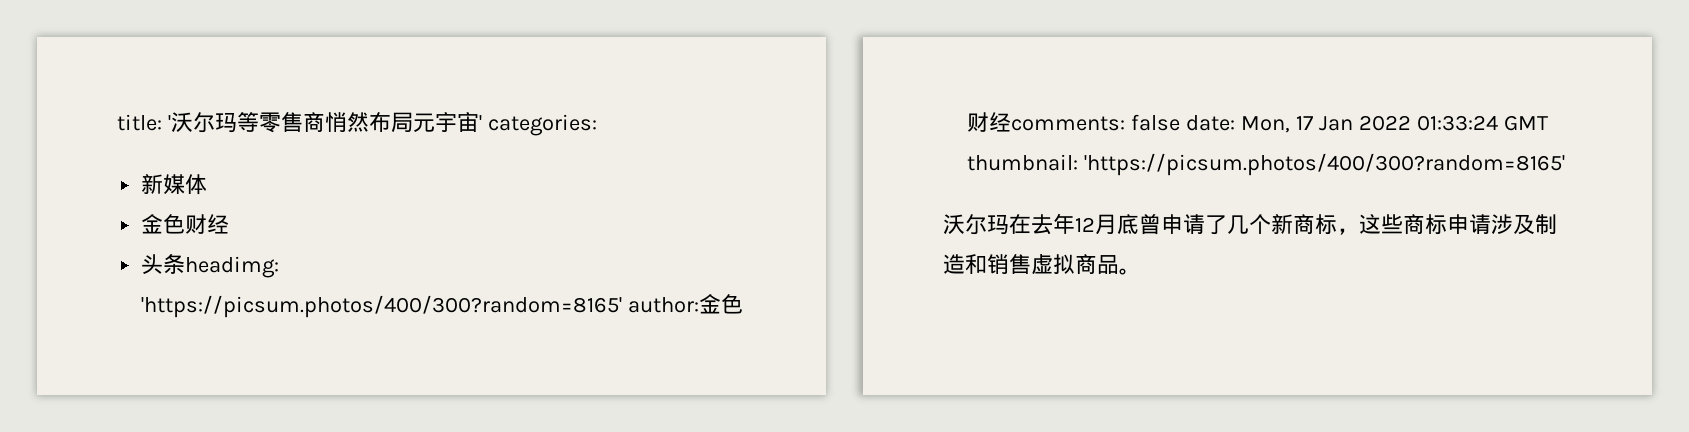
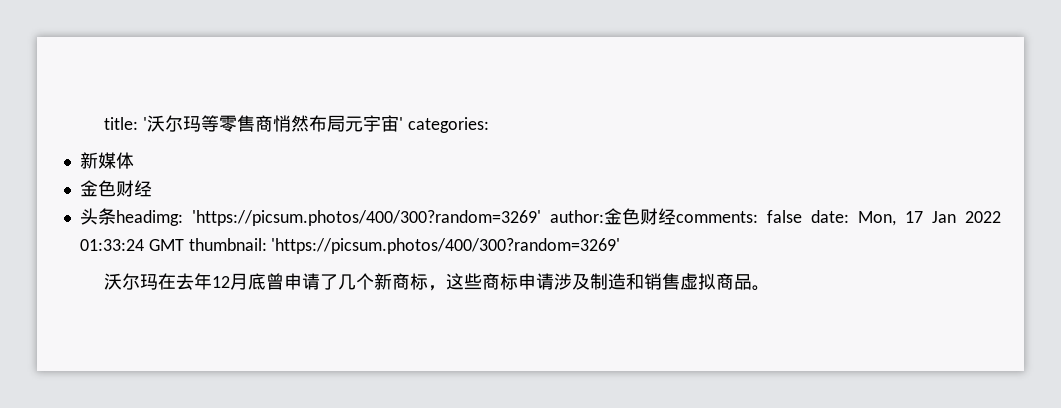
- 头条headimg: 'https://picsum.photos/400/300?random=8165' author:金色财经comments: false date: Mon, 17 Jan 2022 01:33:24 GMT thumbnail: 'https://picsum.photos/400/300?random=8165'
+ 头条headimg: 'https://picsum.photos/400/300?random=3269' author:金色财经comments: false date: Mon, 17 Jan 2022 01:33:24 GMT thumbnail: 'https://picsum.photos/400/300?random=3269'

